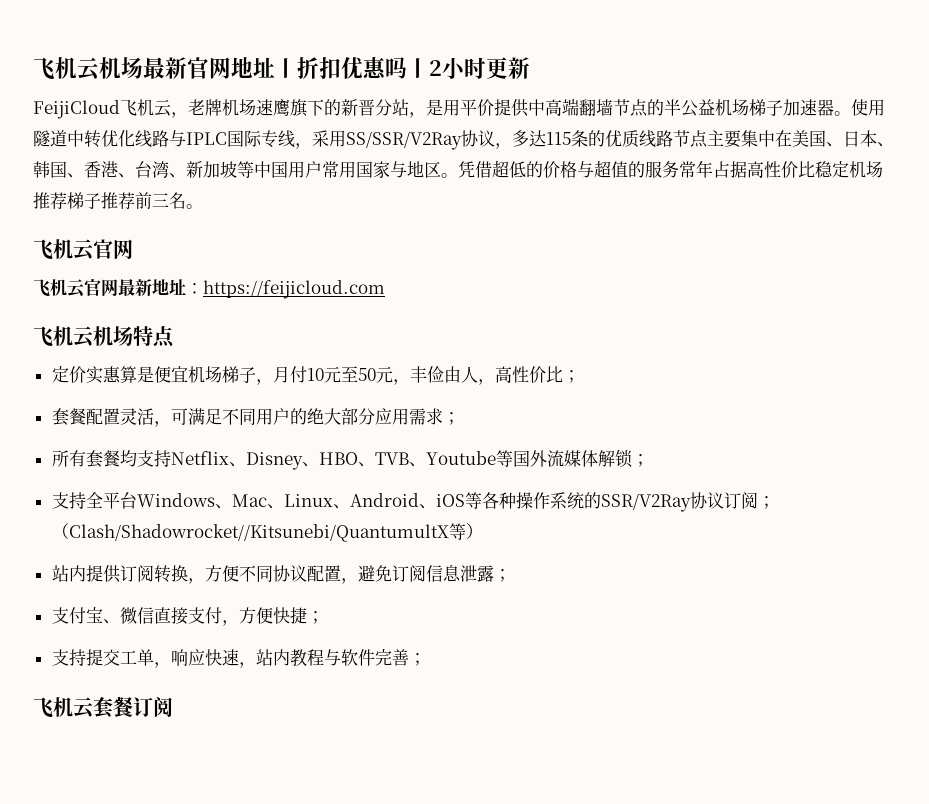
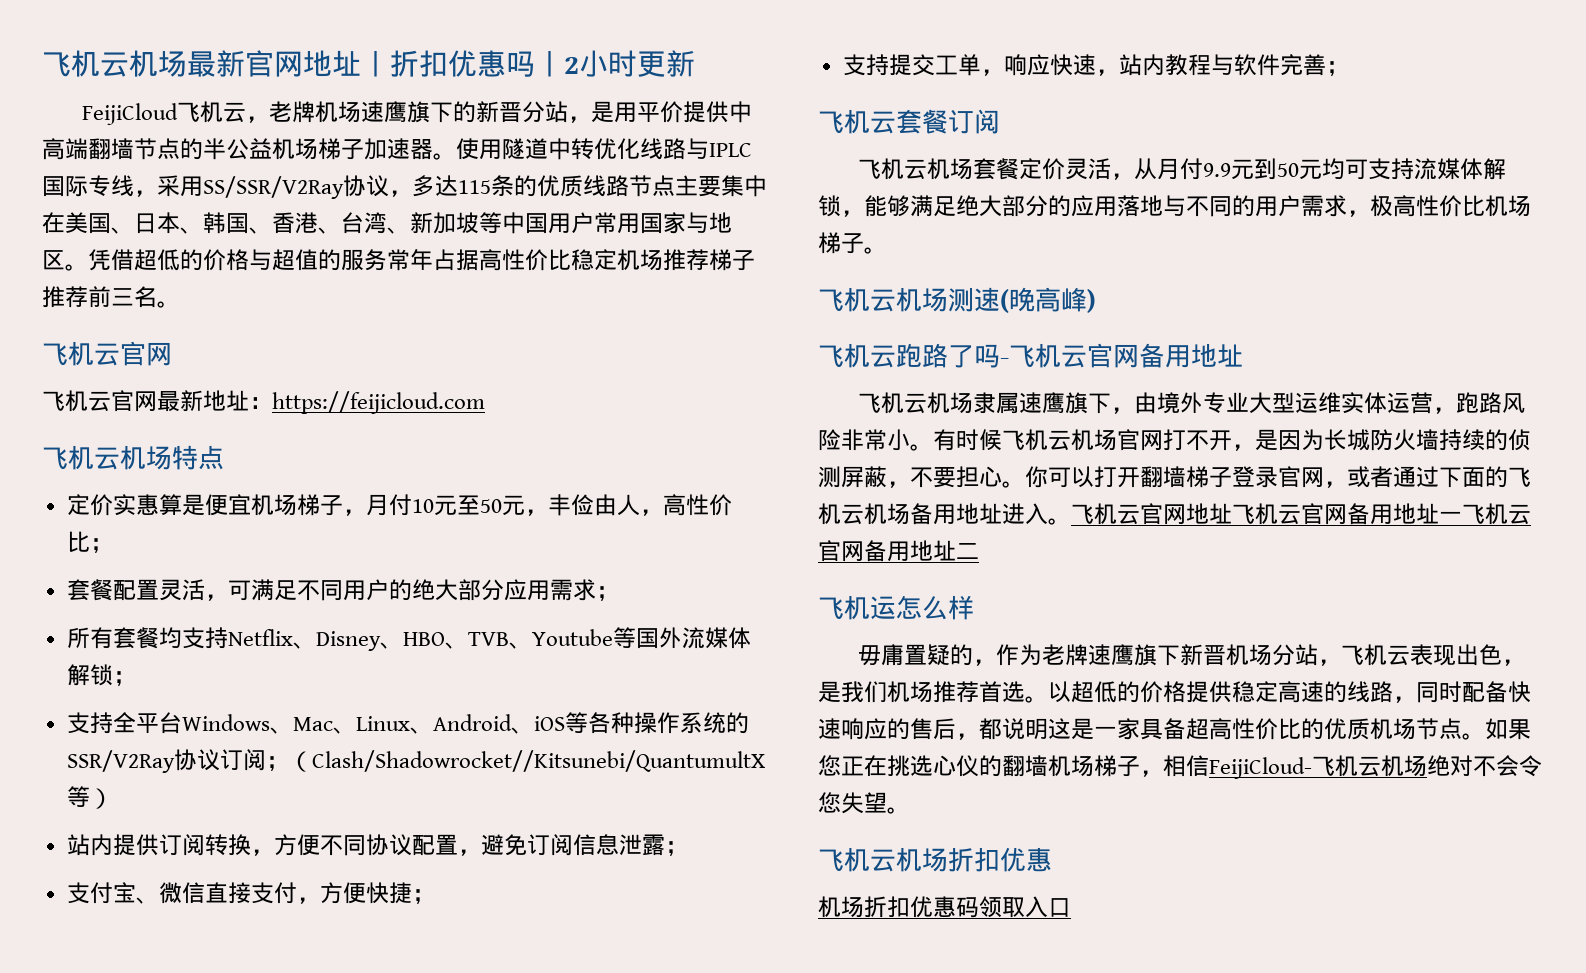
+ 飞机云机场套餐定价灵活，从月付9.9元到50元均可支持流媒体解锁，能够满足绝大部分的应用落地与不同的用户需求，极高性价比机场梯子。
+ 飞机云机场测速(晚高峰)
+ 飞机云跑路了吗-飞机云官网备用地址
+ 飞机云机场隶属速鹰旗下，由境外专业大型运维实体运营，跑路风险非常小。有时候飞机云机场官网打不开，是因为长城防火墙持续的侦测屏蔽，不要担心。你可以打开翻墙梯子登录官网，或者通过下面的飞机云机场备用地址进入。飞机云官网地址飞机云官网备用地址一飞机云官网备用地址二
+ 飞机运怎么样
+ 毋庸置疑的，作为老牌速鹰旗下新晋机场分站，飞机云表现出色，是我们机场推荐首选。以超低的价格提供稳定高速的线路，同时配备快速响应的售后，都说明这是一家具备超高性价比的优质机场节点。如果您正在挑选心仪的翻墙机场梯子，相信FeijiCloud-飞机云机场绝对不会令您失望。
+ 飞机云机场折扣优惠
+ 机场折扣优惠码领取入口

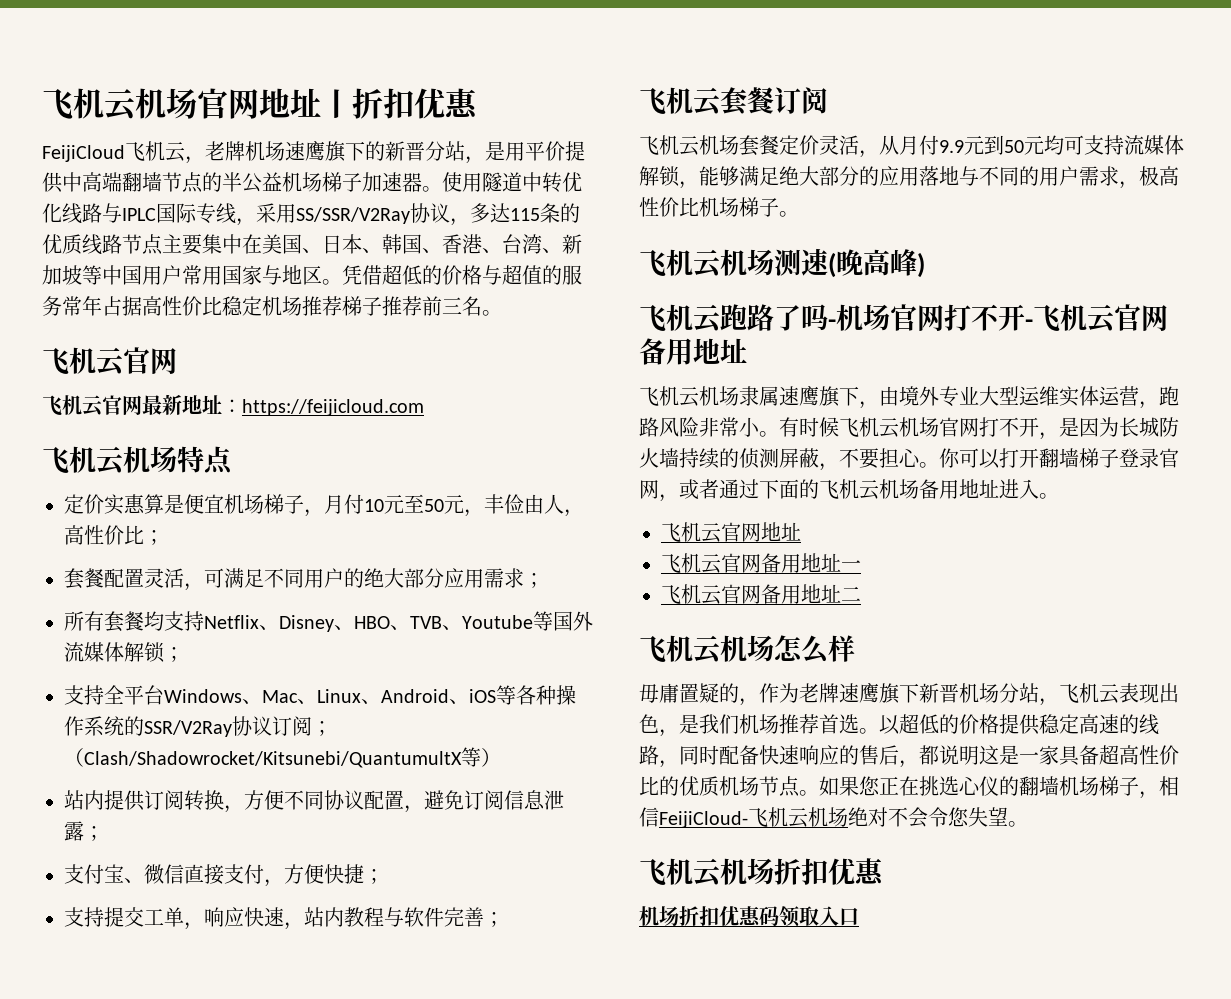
- 飞机云机场最新官网地址丨折扣优惠吗丨2小时更新
+ 飞机云机场官网地址丨折扣优惠
- 支持全平台Windows、Mac、Linux、Android、iOS等各种操作系统的SSR/V2Ray协议订阅；（Clash/Shadowrocket//Kitsunebi/QuantumultX等）
+ 支持全平台Windows、Mac、Linux、Android、iOS等各种操作系统的SSR/V2Ray协议订阅；（Clash/Shadowrocket/Kitsunebi/QuantumultX等）
- 飞机云跑路了吗-飞机云官网备用地址
+ 飞机云跑路了吗-机场官网打不开-飞机云官网备用地址
- 你可以打开翻墙梯子登录官网，或者通过下面的飞机云机场备用地址进入。飞机云官网地址飞机云官网备用地址一飞机云官网备用地址二
+ 你可以打开翻墙梯子登录官网，或者通过下面的飞机云机场备用地址进入。
+ 飞机云官网地址
+ 飞机云官网备用地址一
+ 飞机云官网备用地址二
- 飞机运怎么样
+ 飞机云机场怎么样

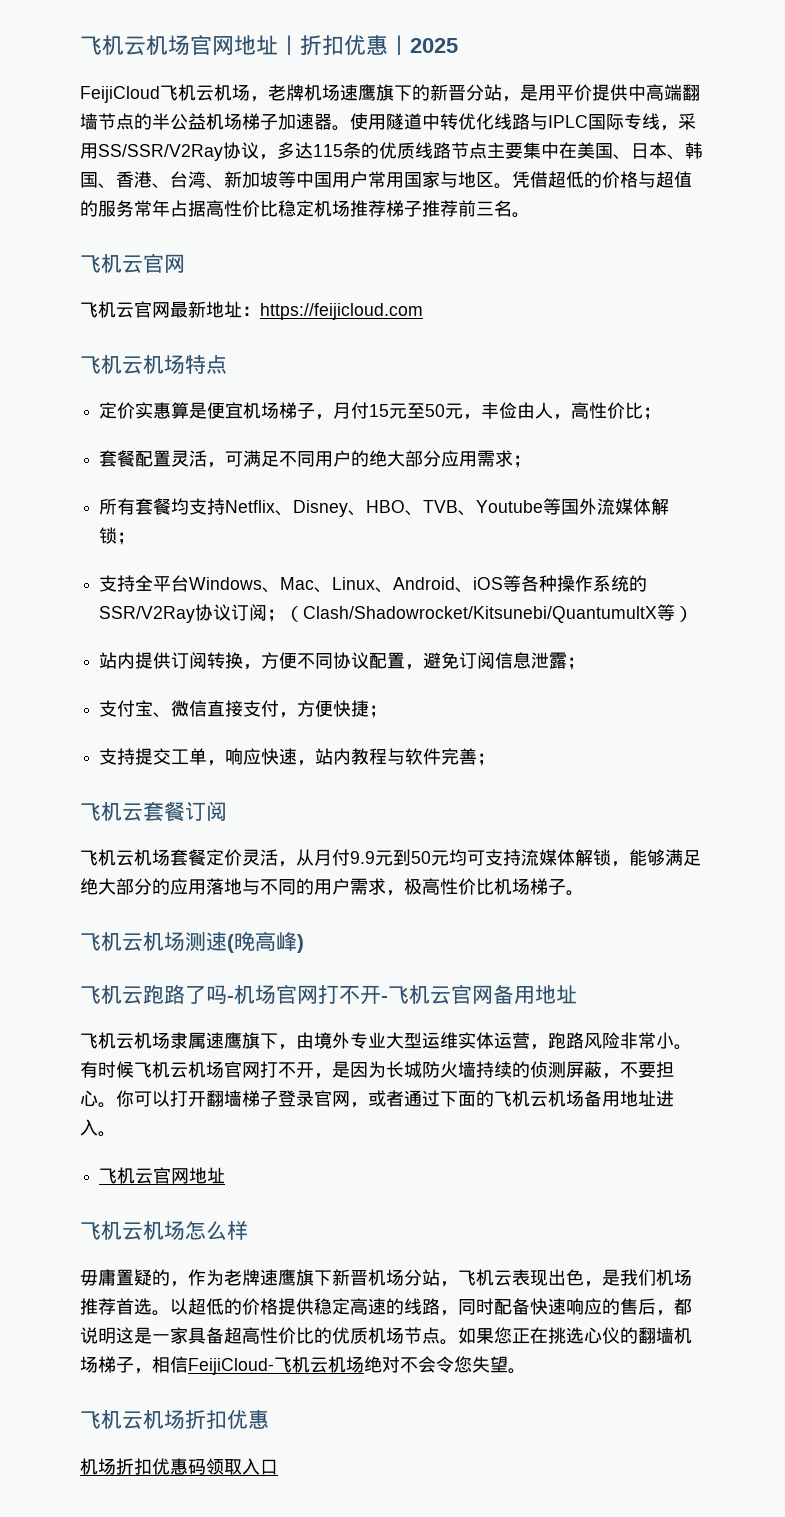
- 飞机云机场官网地址丨折扣优惠
+ 飞机云机场官网地址丨折扣优惠丨2025
- FeijiCloud飞机云，老牌机场速鹰旗下的新晋分站，是用平价提供中高端翻墙节点的半公益机场梯子加速器。
+ FeijiCloud飞机云机场，老牌机场速鹰旗下的新晋分站，是用平价提供中高端翻墙节点的半公益机场梯子加速器。
- 定价实惠算是便宜机场梯子，月付10元至50元，丰俭由人，高性价比；
+ 定价实惠算是便宜机场梯子，月付15元至50元，丰俭由人，高性价比；
- 飞机云官网备用地址一
- 飞机云官网备用地址二

